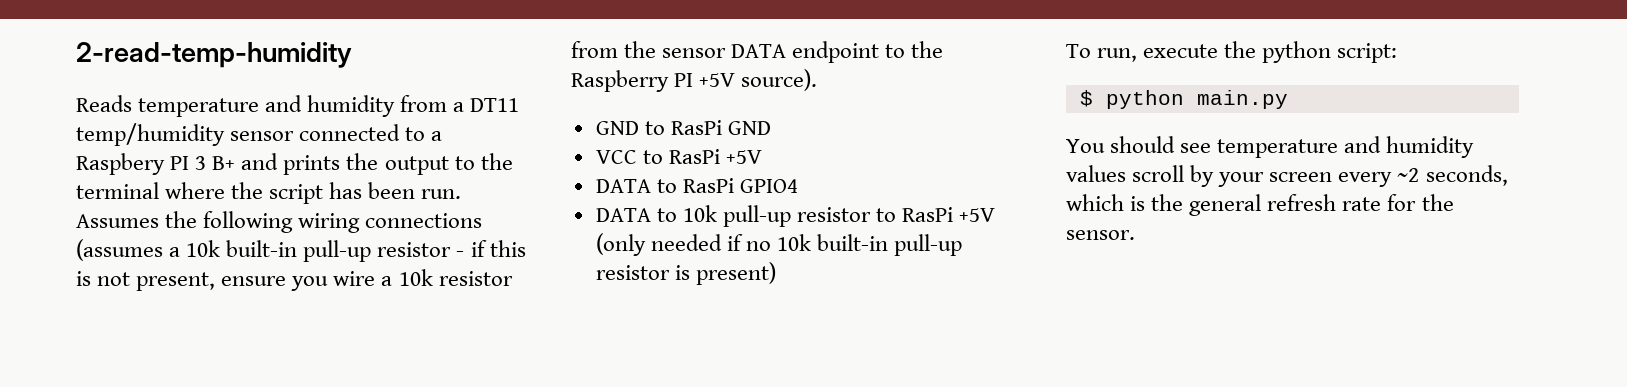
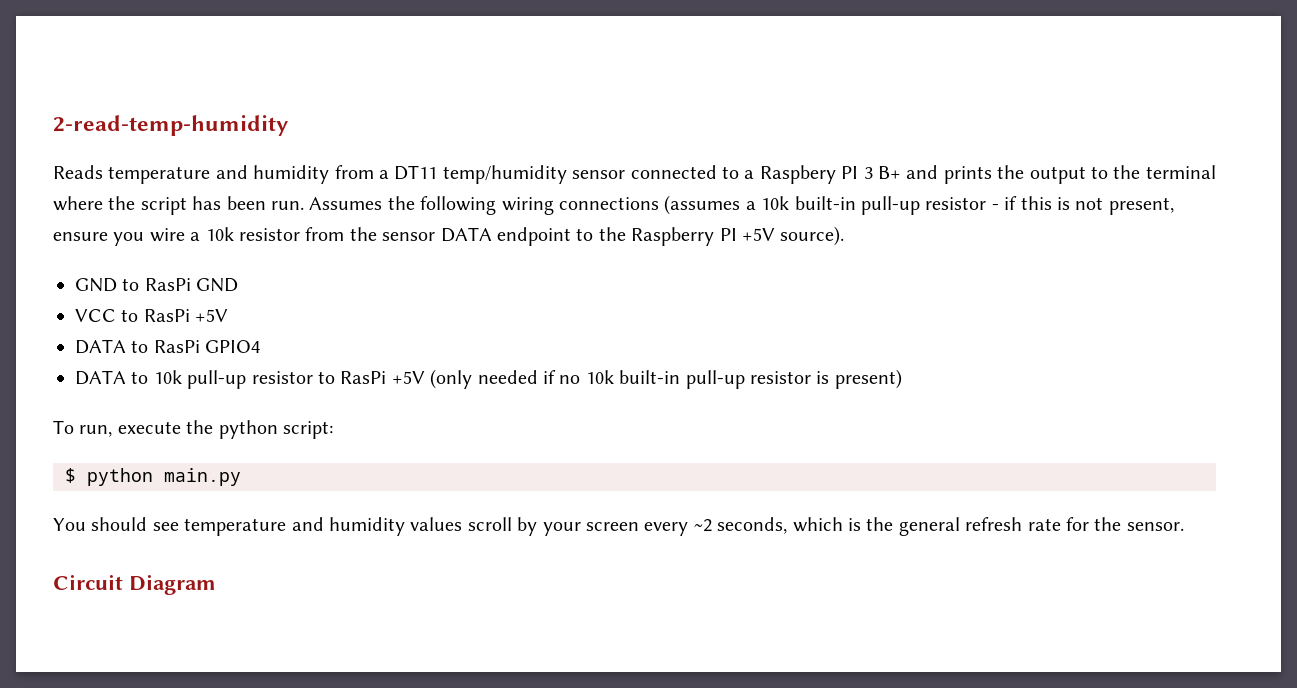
+ Circuit Diagram

